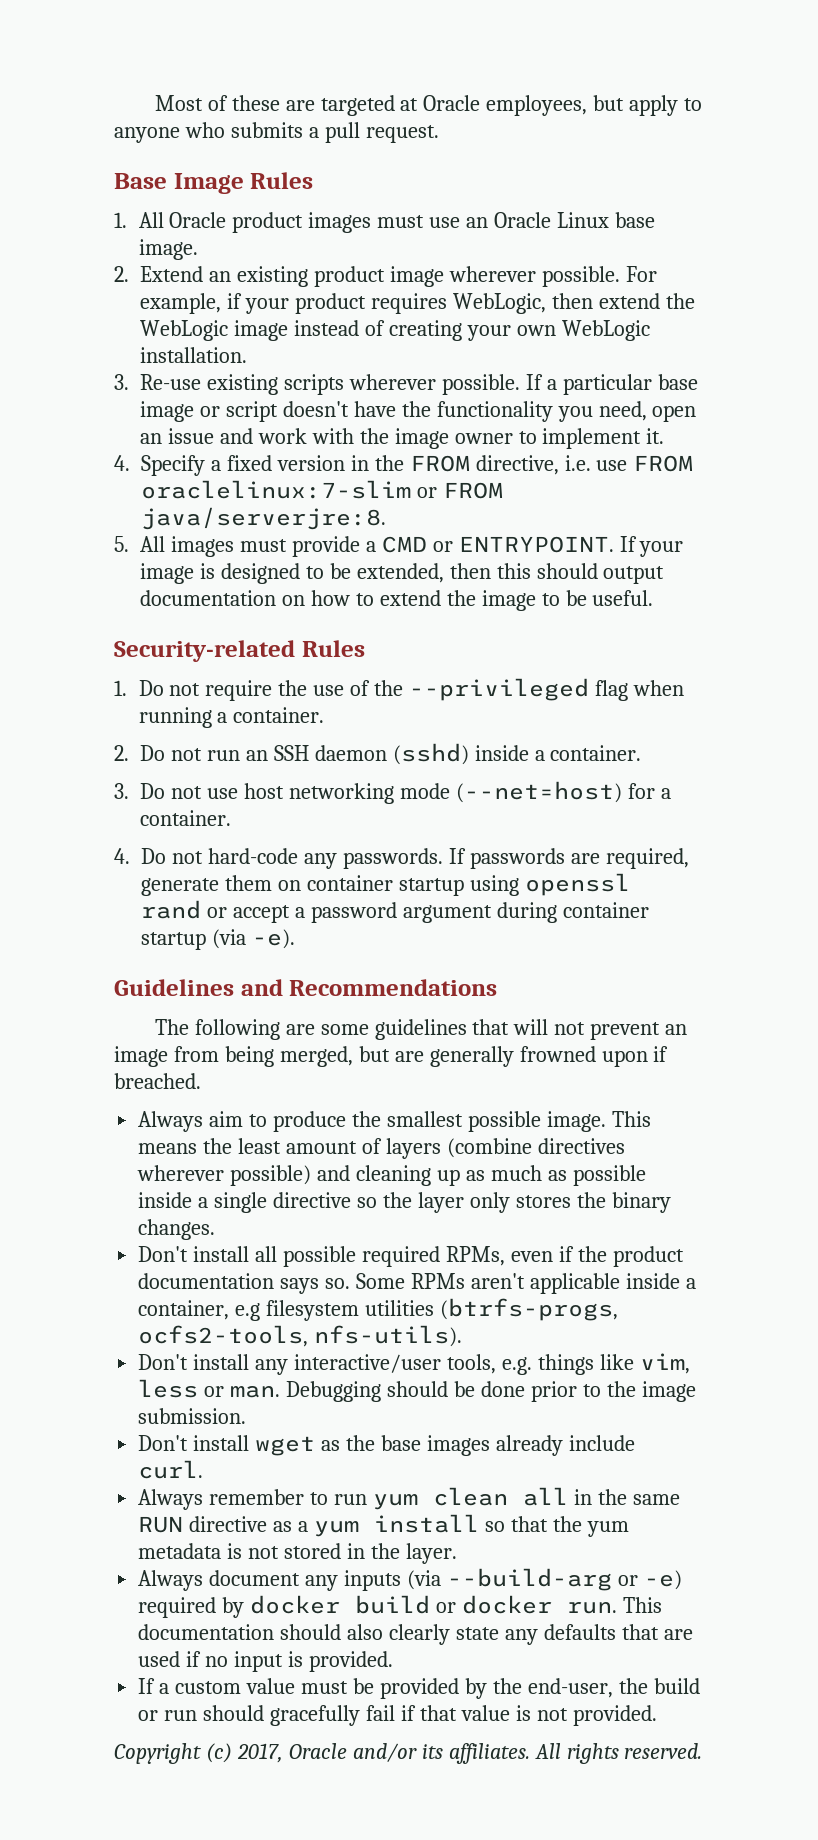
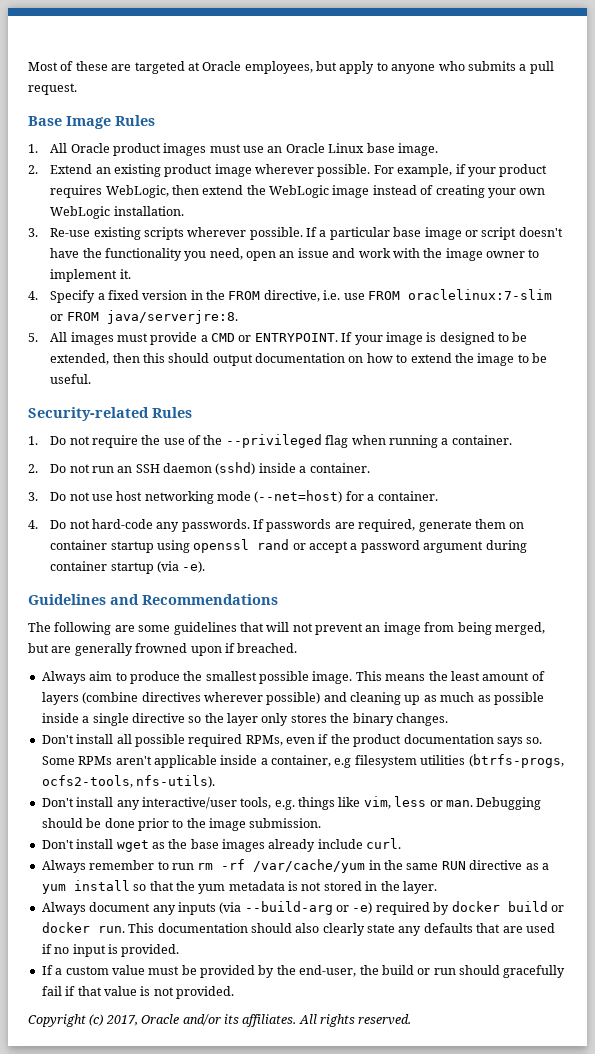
- Always remember to run yum clean all in the same RUN directive as a yum install so that the yum metadata is not stored in the layer.
+ Always remember to run rm -rf /var/cache/yum in the same RUN directive as a yum install so that the yum metadata is not stored in the layer.

